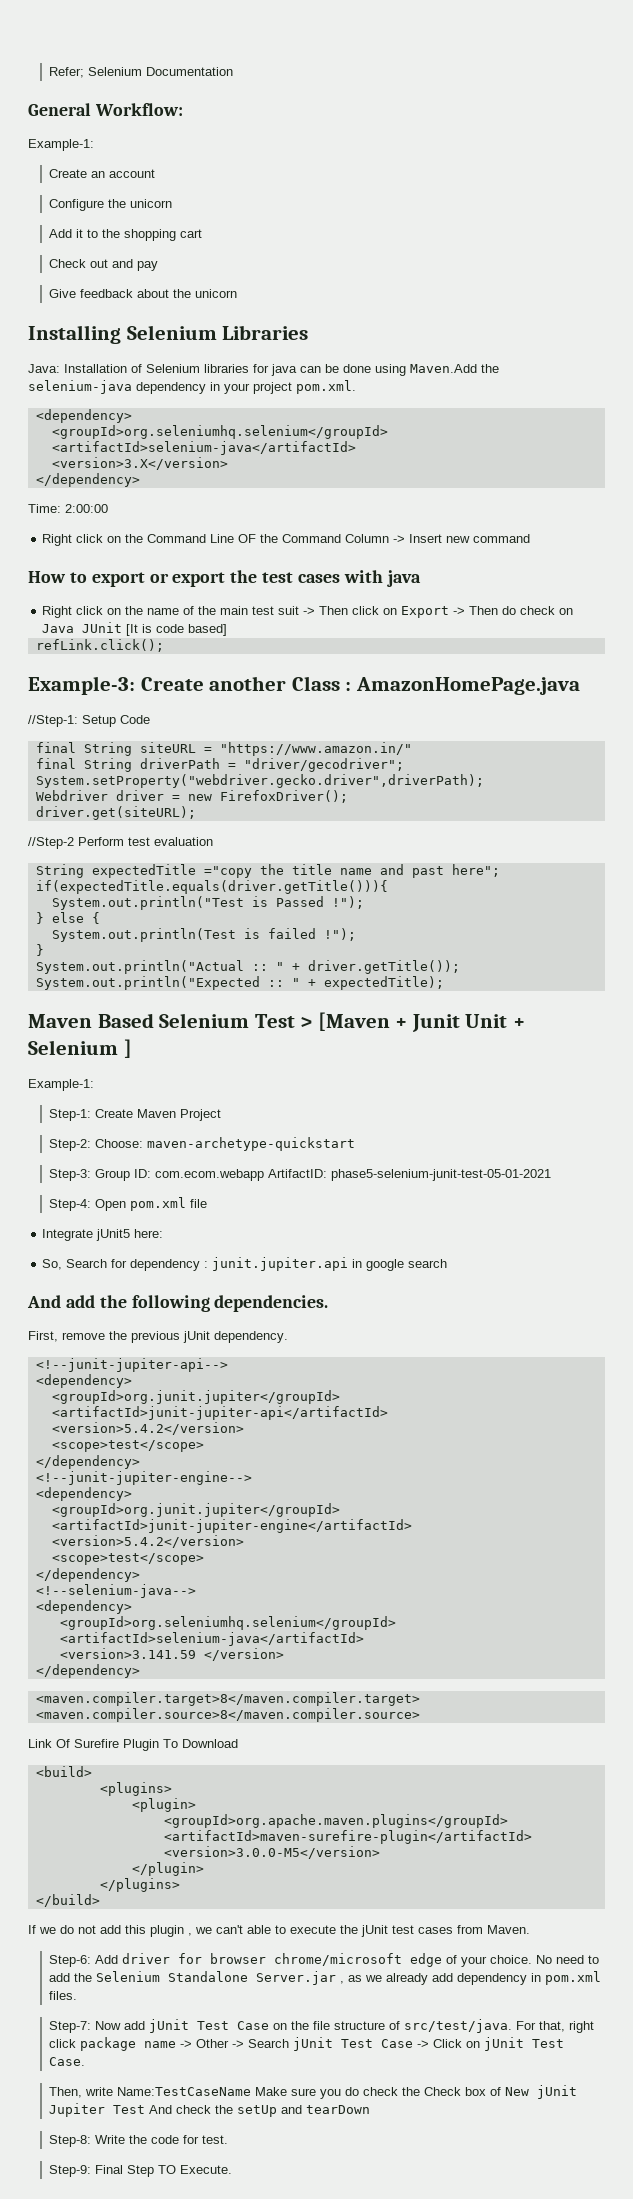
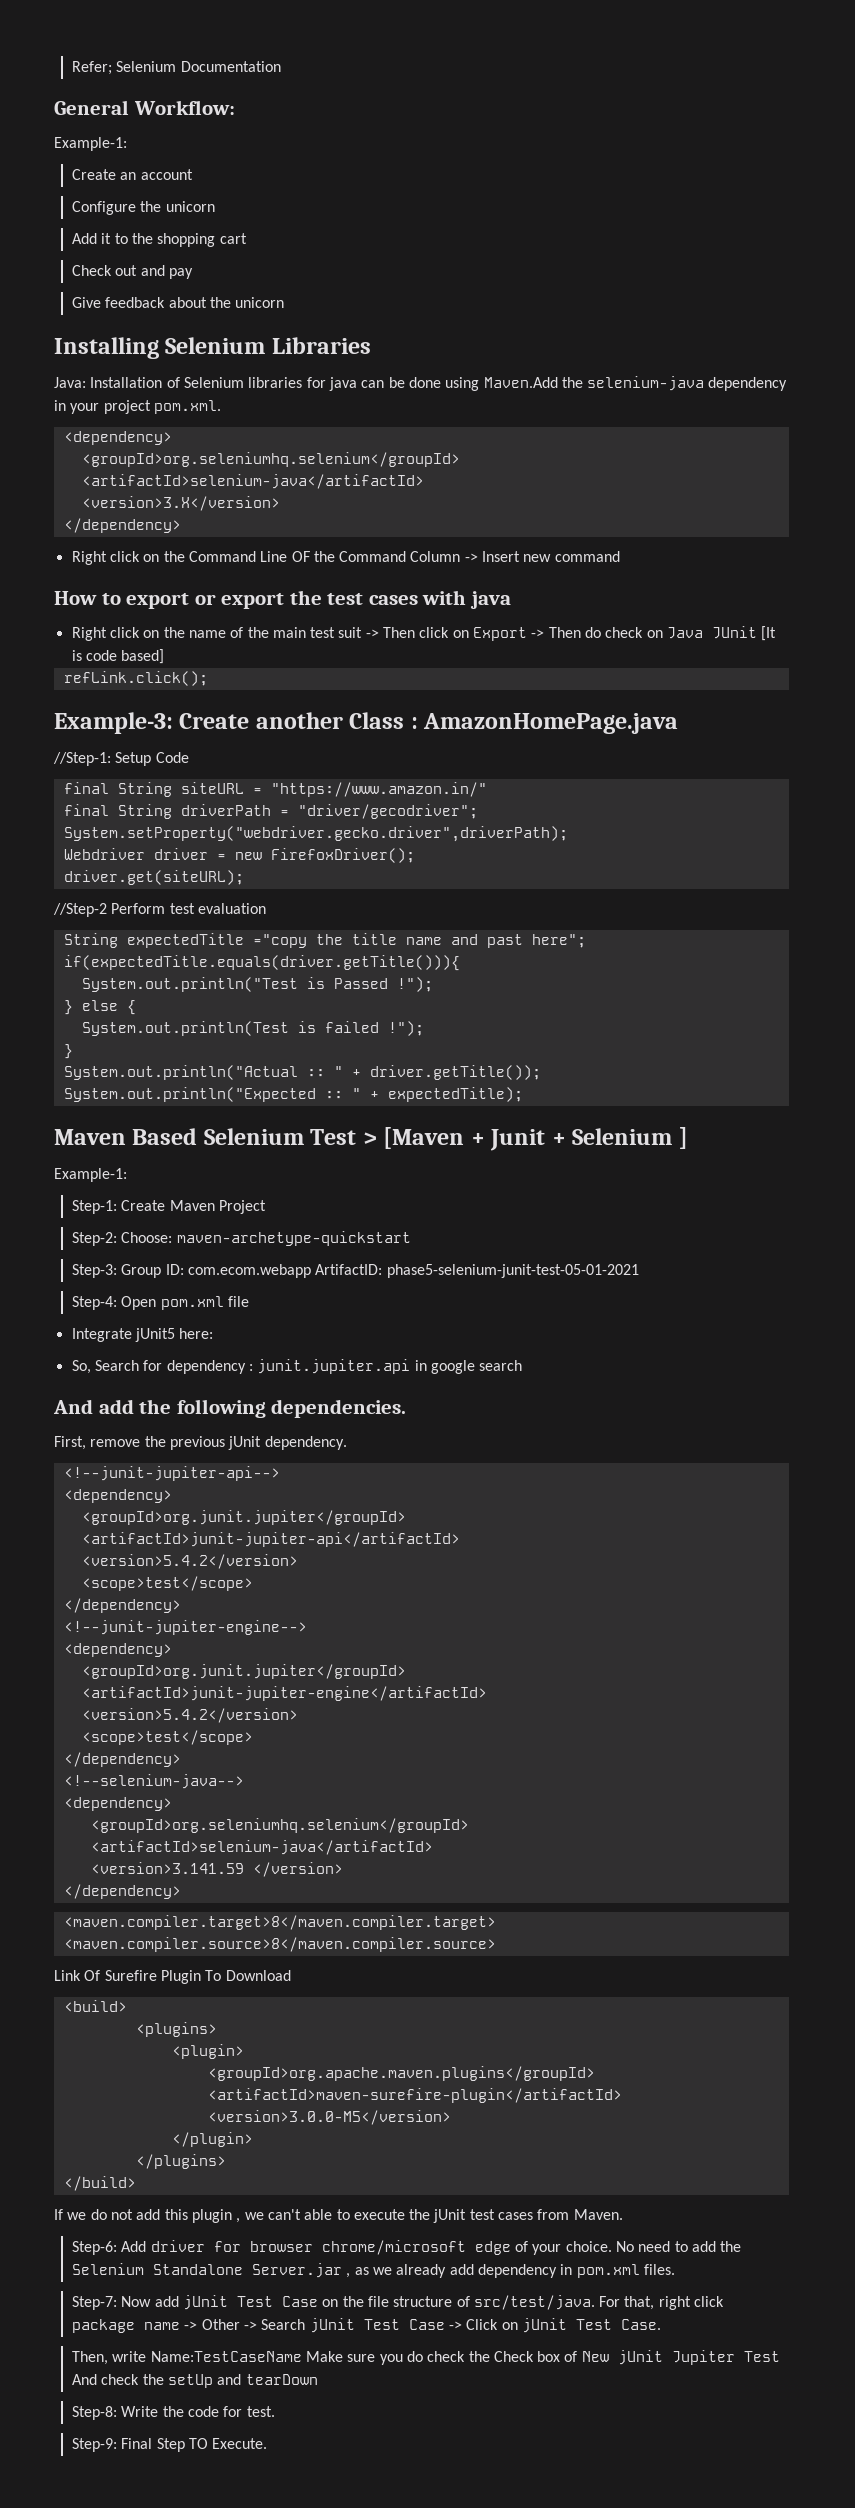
- Time: 2:00:00
- Maven Based Selenium Test > [Maven + Junit Unit + Selenium ]
+ Maven Based Selenium Test > [Maven + Junit + Selenium ]

